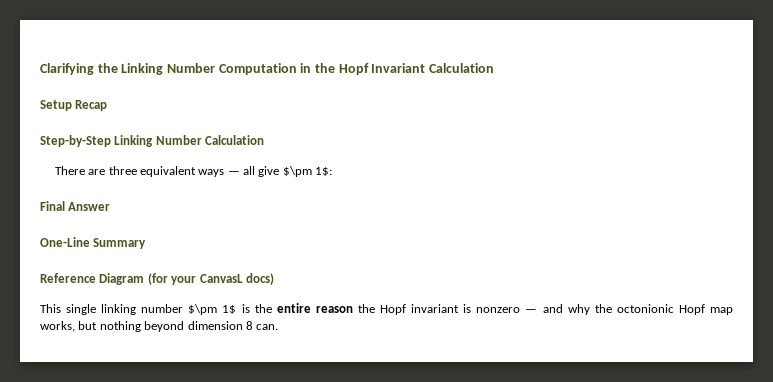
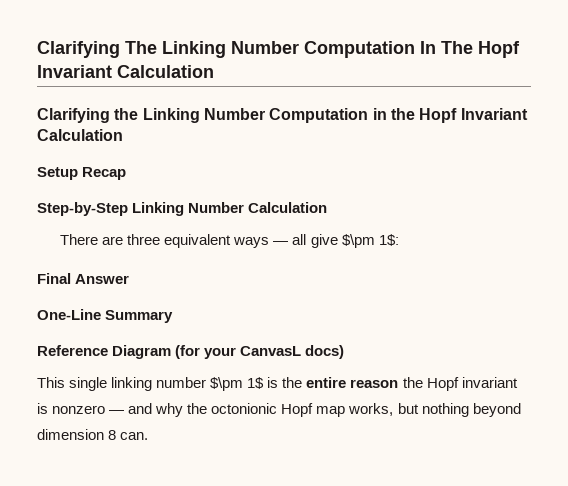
+ Clarifying The Linking Number Computation In The Hopf Invariant Calculation

